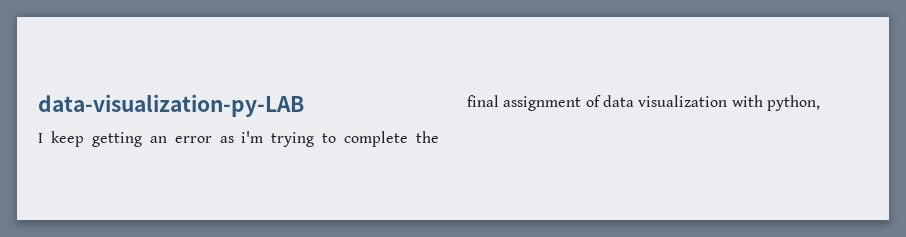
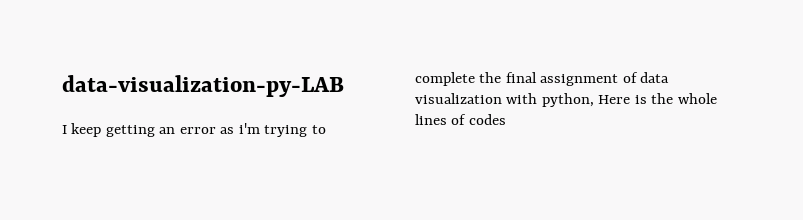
- I keep getting an error as i'm trying to complete the final assignment of data visualization with python,
+ I keep getting an error as i'm trying to complete the final assignment of data visualization with python, Here is the whole lines of codes

